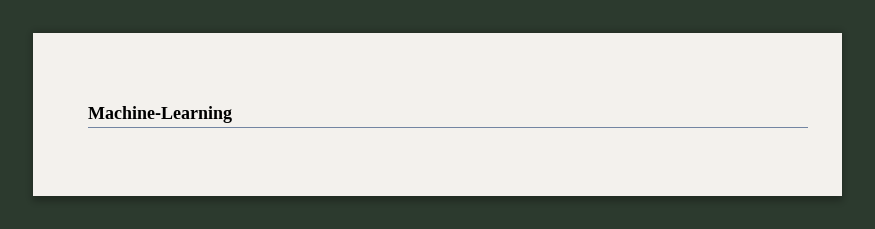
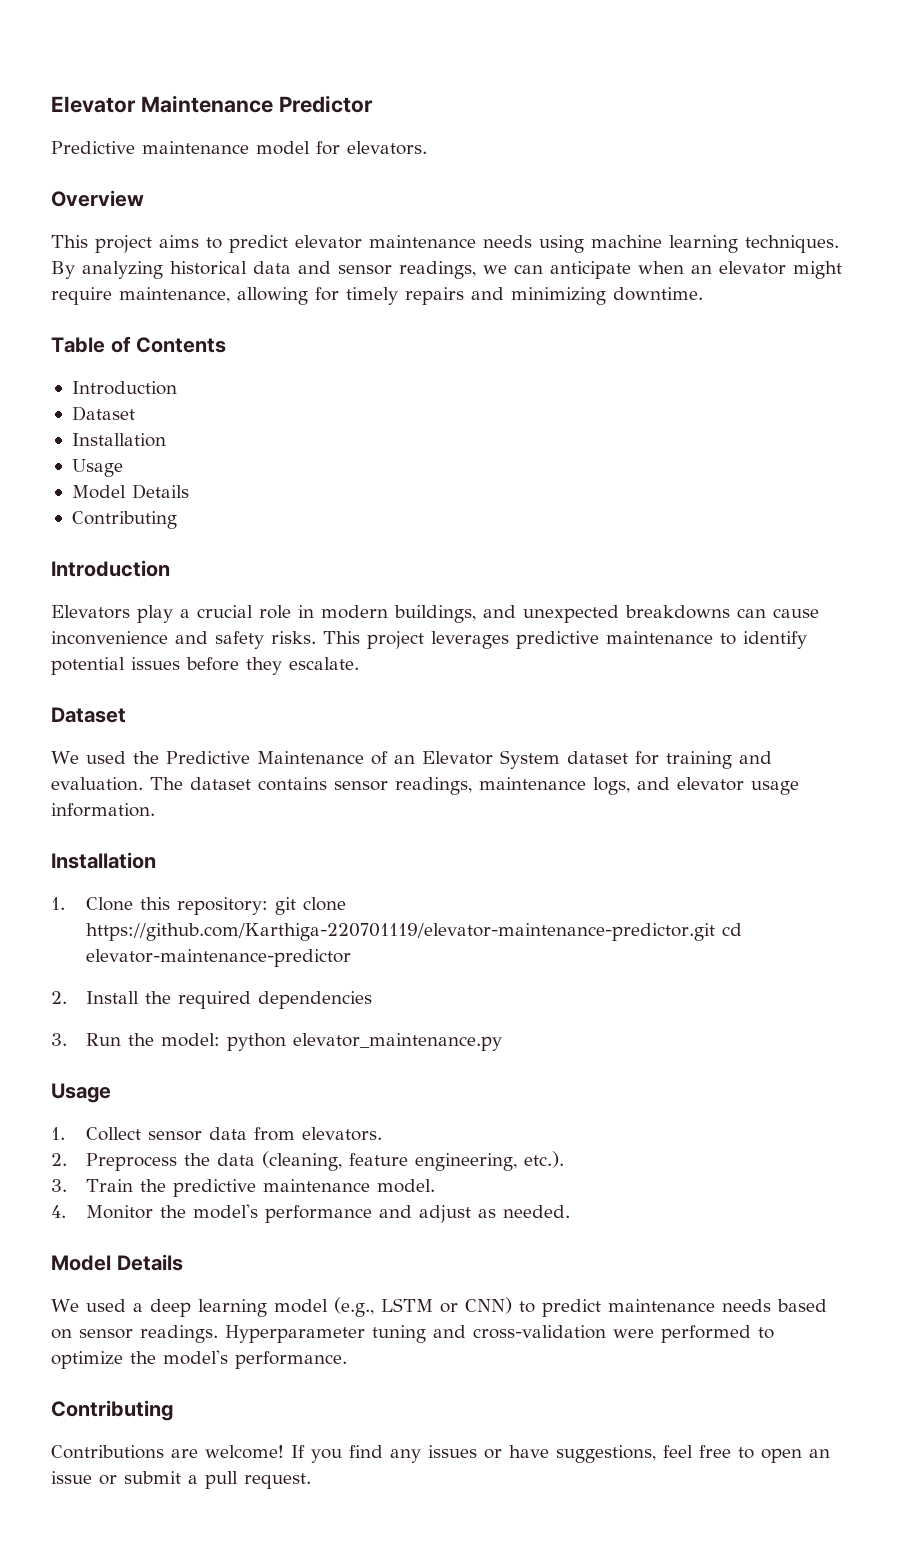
- Machine-Learning
+ Elevator Maintenance Predictor
+ Predictive maintenance model for elevators.
+ Overview
+ This project aims to predict elevator maintenance needs using machine learning techniques. By analyzing historical data and sensor readings, we can anticipate when an elevator might require maintenance, allowing for timely repairs and minimizing downtime.
+ Table of Contents
+ Introduction
+ Dataset
+ Installation
+ Usage
+ Model Details
+ Contributing
+ Introduction
+ Elevators play a crucial role in modern buildings, and unexpected breakdowns can cause inconvenience and safety risks. This project leverages predictive maintenance to identify potential issues before they escalate.
+ Dataset
+ We used the Predictive Maintenance of an Elevator System dataset for training and evaluation. The dataset contains sensor readings, maintenance logs, and elevator usage information.
+ Installation
+ 1. Clone this repository: git clone https://github.com/Karthiga-220701119/elevator-maintenance-predictor.git cd elevator-maintenance-predictor
+ 2. Install the required dependencies
+ 3. Run the model: python elevator_maintenance.py
+ Usage
+ 1. Collect sensor data from elevators.
+ 2. Preprocess the data (cleaning, feature engineering, etc.).
+ 3. Train the predictive maintenance model.
+ 4. Monitor the model's performance and adjust as needed.
+ Model Details
+ We used a deep learning model (e.g., LSTM or CNN) to predict maintenance needs based on sensor readings. Hyperparameter tuning and cross-validation were performed to optimize the model's performance.
+ Contributing
+ Contributions are welcome! If you find any issues or have suggestions, feel free to open an issue or submit a pull request.

